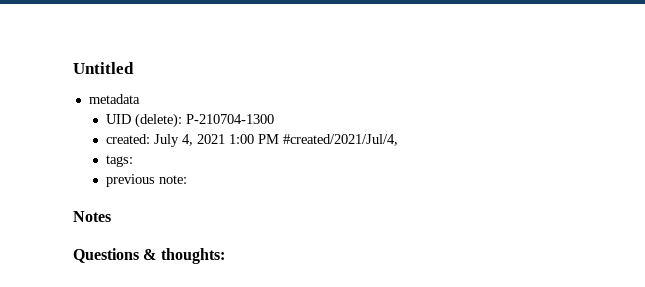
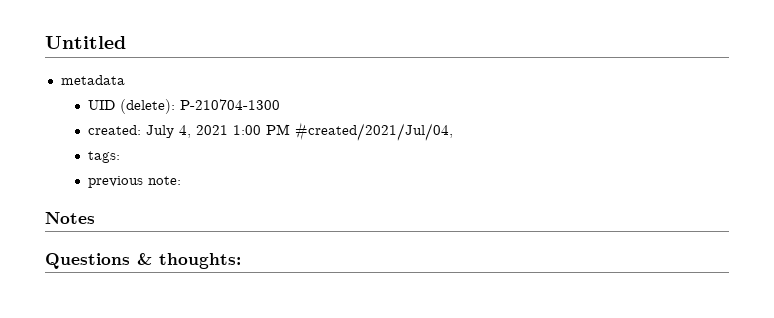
- created: July 4, 2021 1:00 PM #created/2021/Jul/4,
+ created: July 4, 2021 1:00 PM #created/2021/Jul/04,

